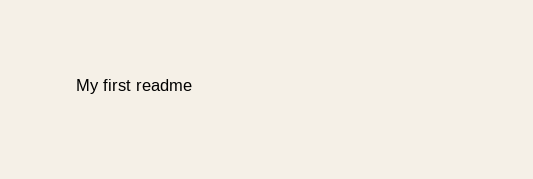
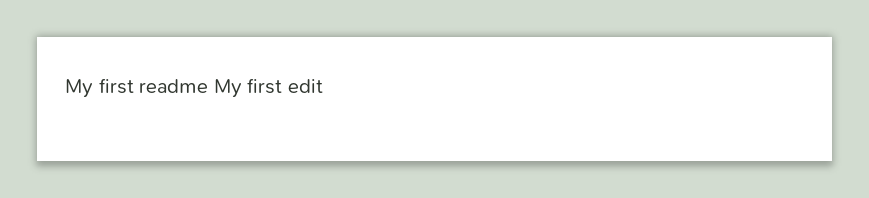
- My first readme
+ My first readme My first edit

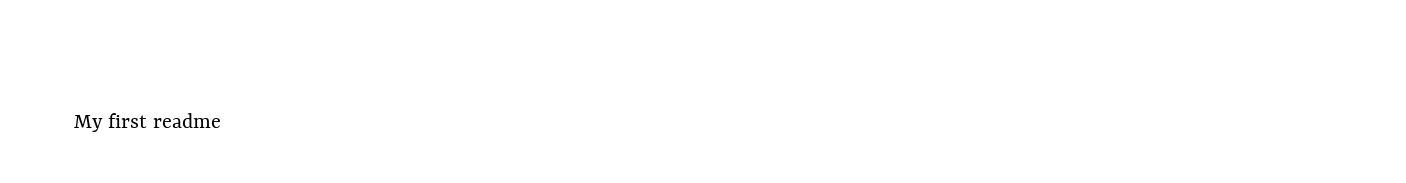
- My first readme My first edit
+ My first readme

